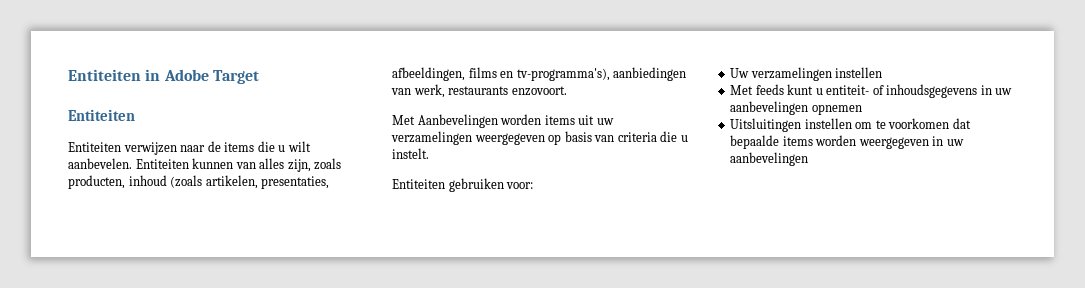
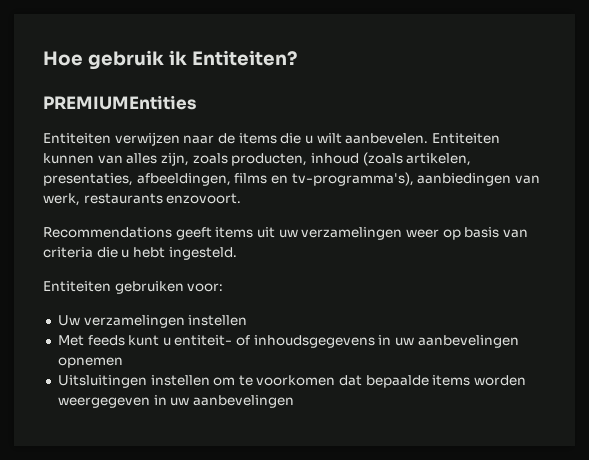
- Entiteiten in Adobe Target
- Entiteiten
+ Hoe gebruik ik Entiteiten?
+ PREMIUMEntities
- Met Aanbevelingen worden items uit uw verzamelingen weergegeven op basis van criteria die u instelt.
+ Recommendations geeft items uit uw verzamelingen weer op basis van criteria die u hebt ingesteld.

